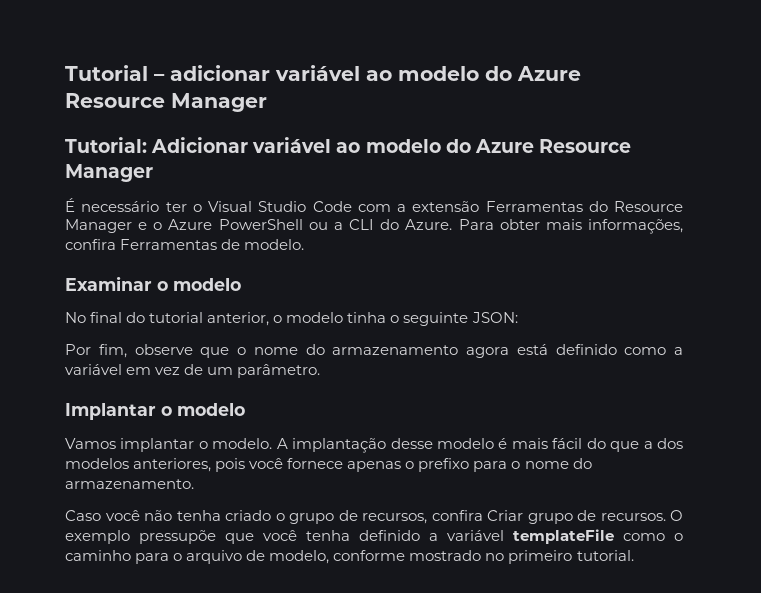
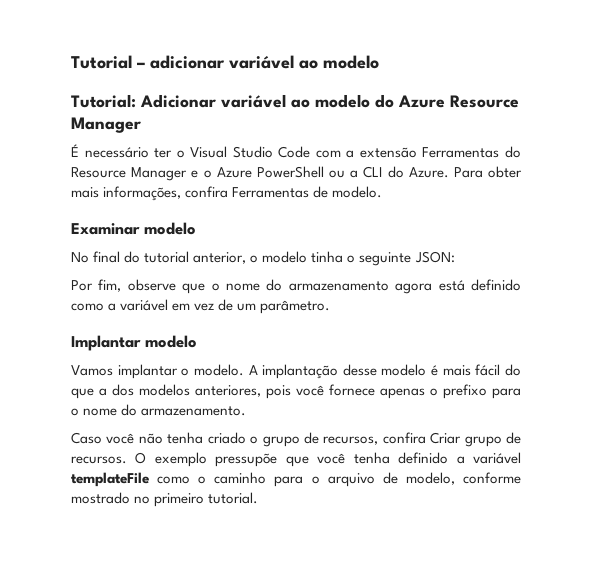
- Tutorial – adicionar variável ao modelo do Azure Resource Manager
+ Tutorial – adicionar variável ao modelo
- Examinar o modelo
+ Examinar modelo
- Implantar o modelo
+ Implantar modelo

